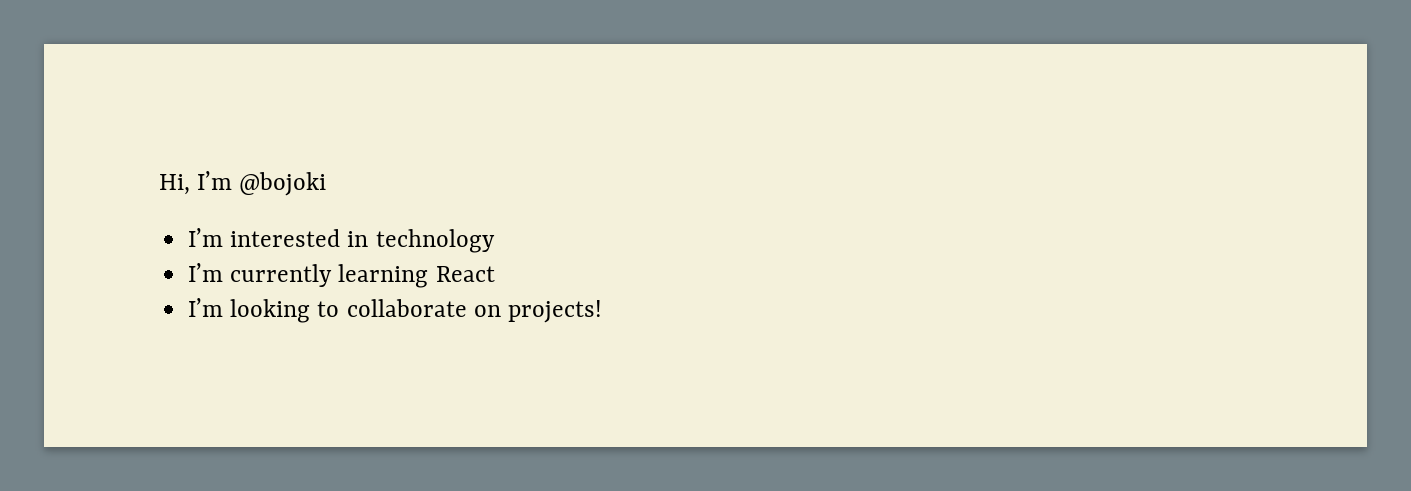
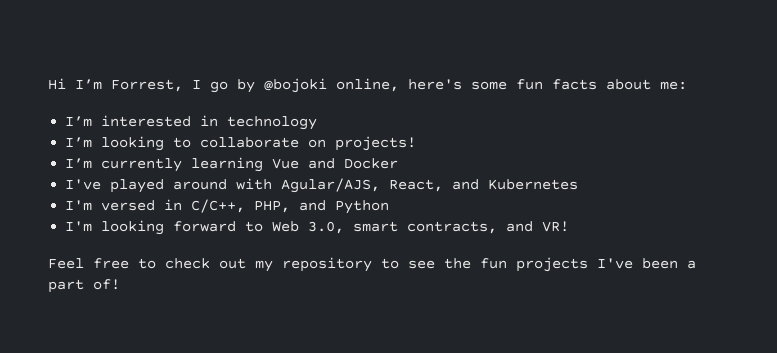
- Hi, I’m @bojoki
+ Hi I’m Forrest, I go by @bojoki online, here's some fun facts about me:
- I’m currently learning React
+ I’m currently learning Vue and Docker
+ I've played around with Agular/AJS, React, and Kubernetes
+ I'm versed in C/C++, PHP, and Python
+ I'm looking forward to Web 3.0, smart contracts, and VR!
+ Feel free to check out my repository to see the fun projects I've been a part of!

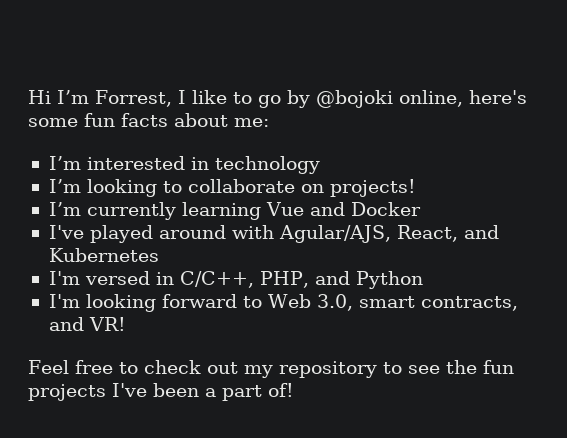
- Hi I’m Forrest, I go by @bojoki online, here's some fun facts about me:
+ Hi I’m Forrest, I like to go by @bojoki online, here's some fun facts about me:

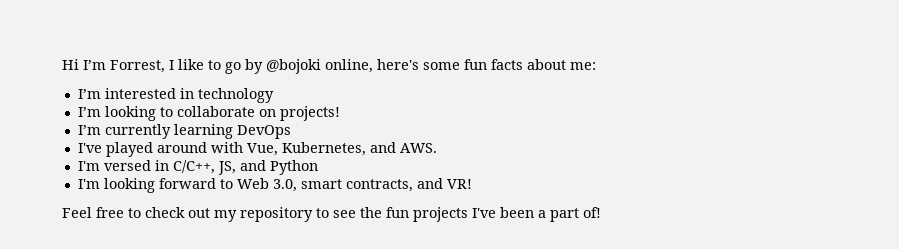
- I’m currently learning Vue and Docker
+ I’m currently learning DevOps
- I've played around with Agular/AJS, React, and Kubernetes
+ I've played around with Vue, Kubernetes, and AWS.
- I'm versed in C/C++, PHP, and Python
+ I'm versed in C/C++, JS, and Python

